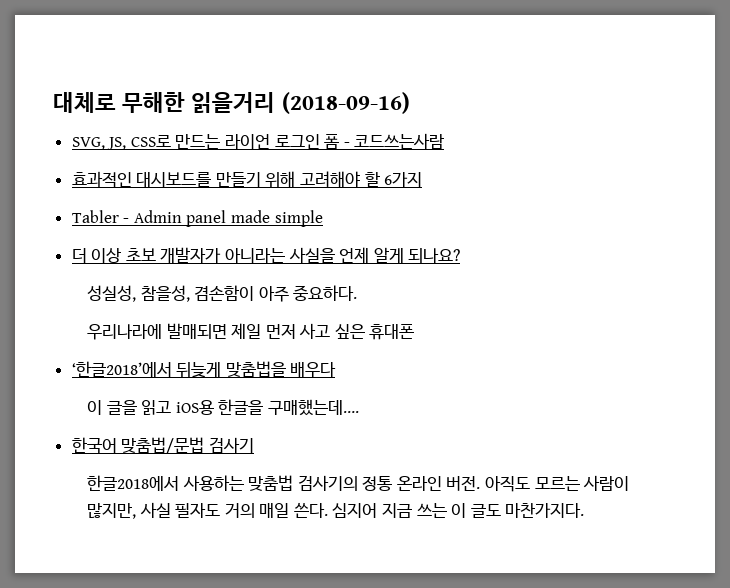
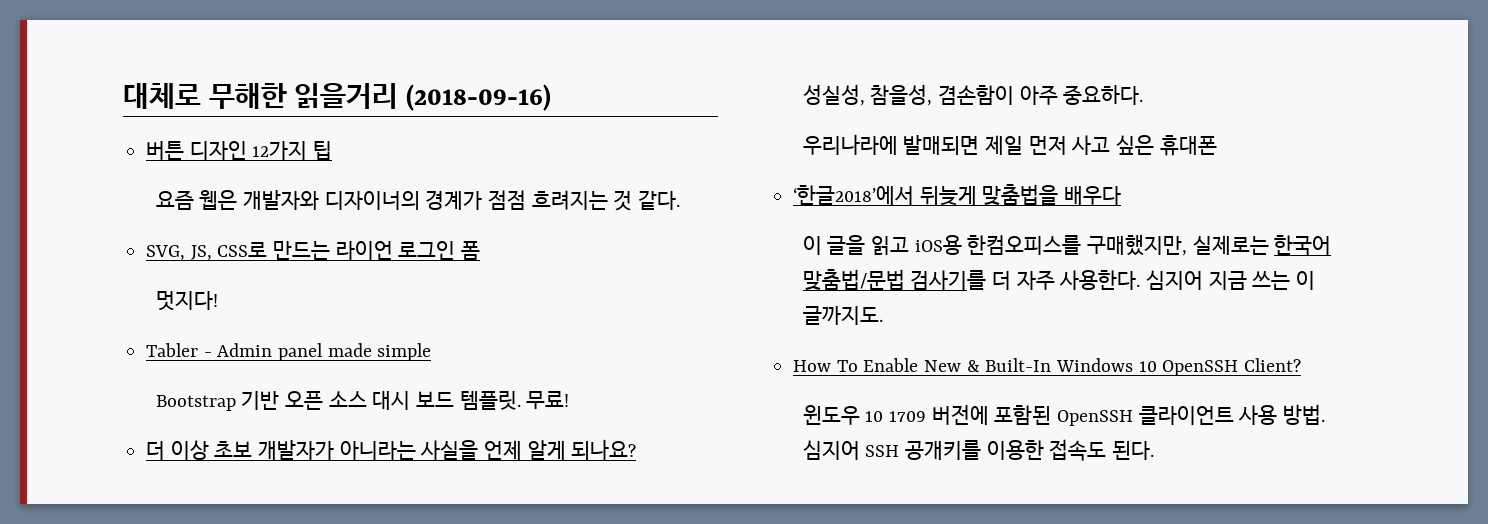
+ 버튼 디자인 12가지 팁
+ 요즘 웹은 개발자와 디자이너의 경계가 점점 흐려지는 것 같다.
- SVG, JS, CSS로 만드는 라이언 로그인 폼 - 코드쓰는사람
- 효과적인 대시보드를 만들기 위해 고려해야 할 6가지
+ SVG, JS, CSS로 만드는 라이언 로그인 폼
+ 멋지다!
+ Bootstrap 기반 오픈 소스 대시 보드 템플릿. 무료!
- 이 글을 읽고 iOS용 한글을 구매했는데….
- 한국어 맞춤법/문법 검사기
- 한글2018에서 사용하는 맞춤법 검사기의 정통 온라인 버전. 아직도 모르는 사람이 많지만, 사실 필자도 거의 매일 쓴다. 심지어 지금 쓰는 이 글도 마찬가지다.
+ 이 글을 읽고 iOS용 한컴오피스를 구매했지만, 실제로는 한국어 맞춤법/문법 검사기를 더 자주 사용한다. 심지어 지금 쓰는 이 글까지도.
+ How To Enable New & Built-In Windows 10 OpenSSH Client?
+ 윈도우 10 1709 버전에 포함된 OpenSSH 클라이언트 사용 방법. 심지어 SSH 공개키를 이용한 접속도 된다.

